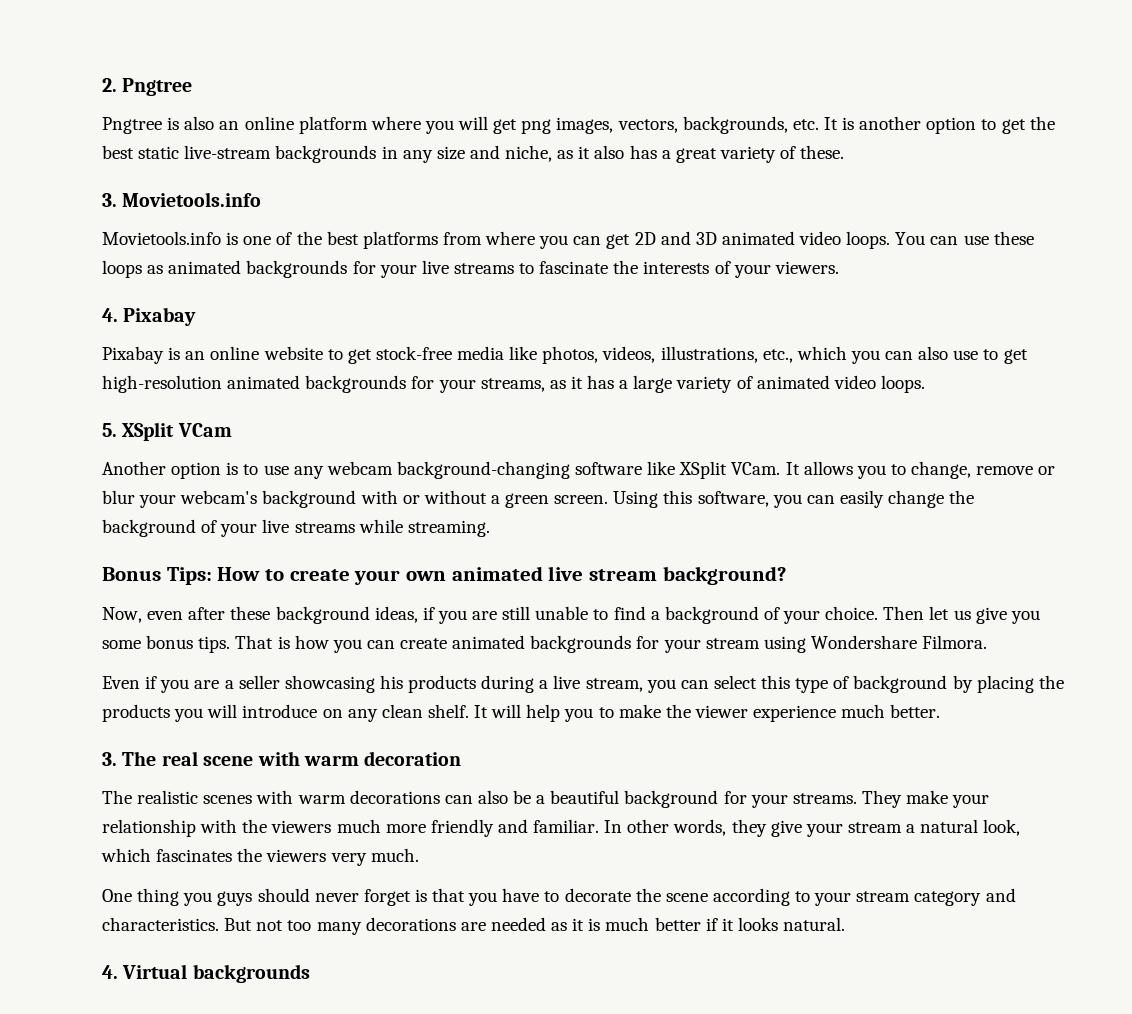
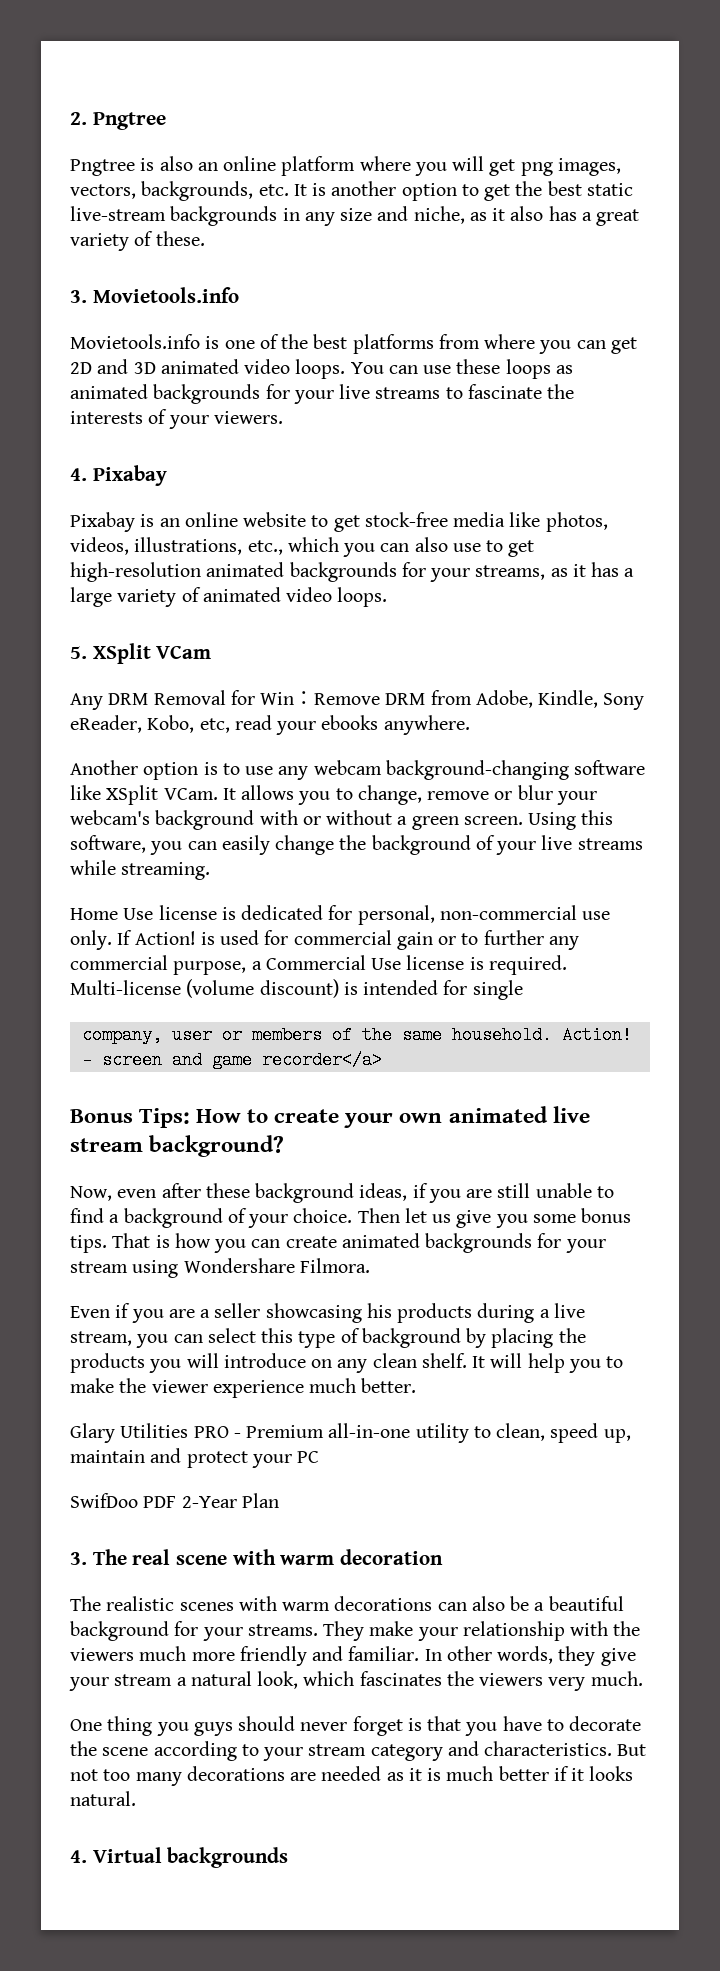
+ Any DRM Removal for Win：Remove DRM from Adobe, Kindle, Sony eReader, Kobo, etc, read your ebooks anywhere.
+ Home Use license is dedicated for personal, non-commercial use only. If Action! is used for commercial gain or to further any commercial purpose, a Commercial Use license is required. Multi-license (volume discount) is intended for single
+ company, user or members of the same household. Action! - screen and game recorder</a>
+ Glary Utilities PRO - Premium all-in-one utility to clean, speed up, maintain and protect your PC
+ SwifDoo PDF 2-Year Plan

